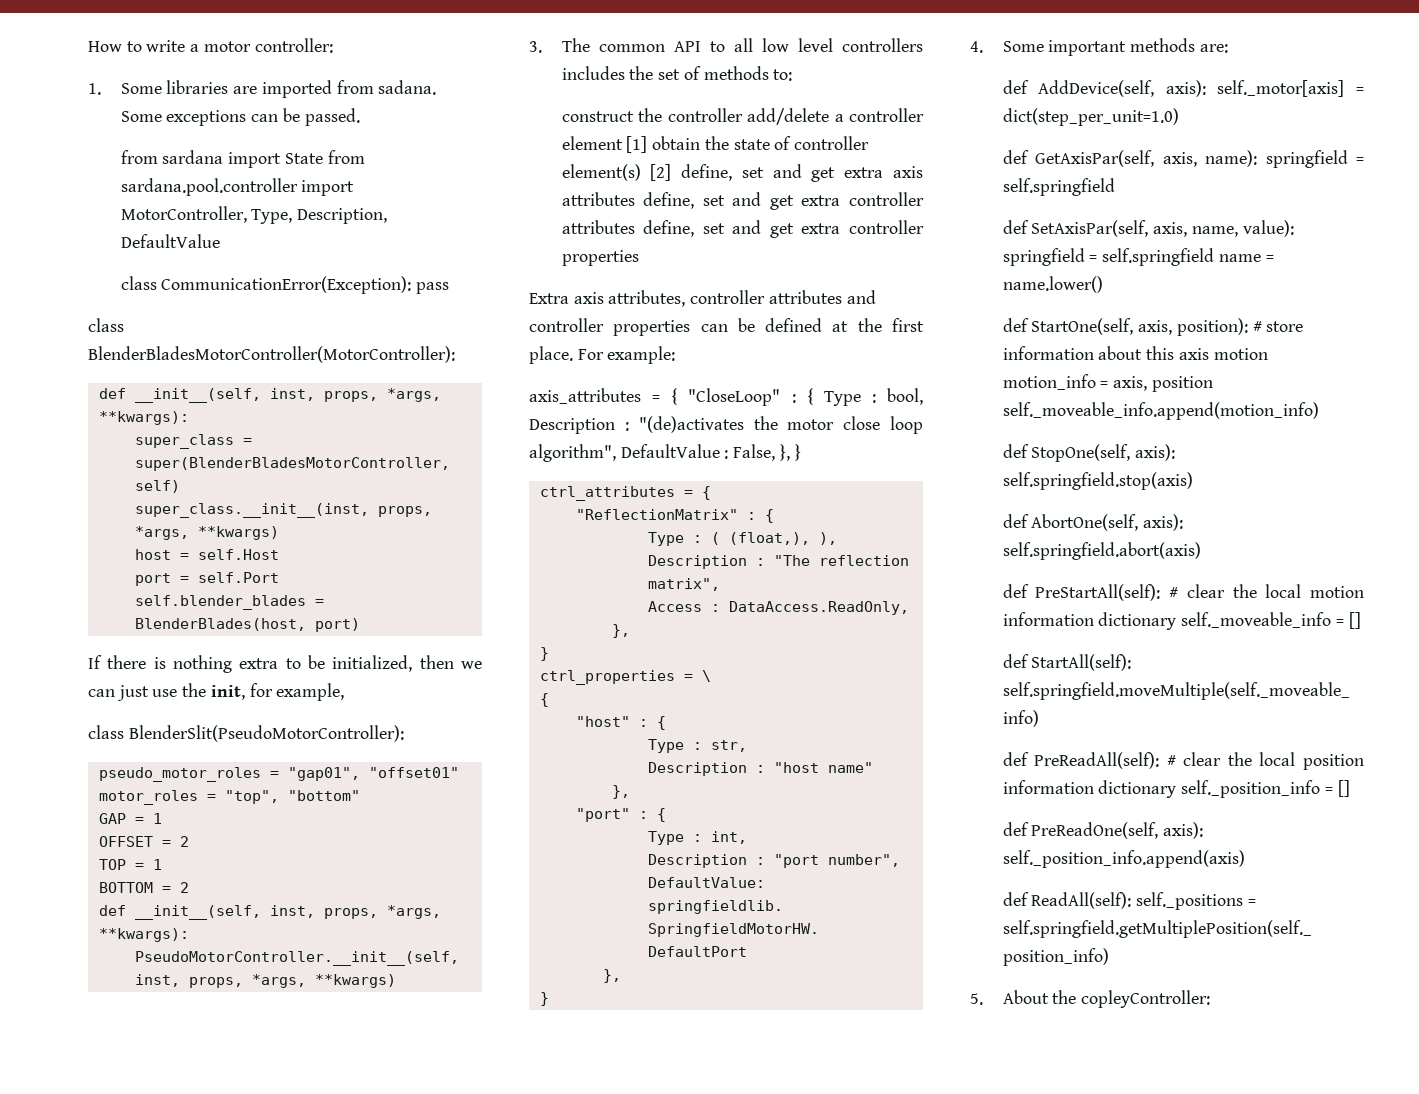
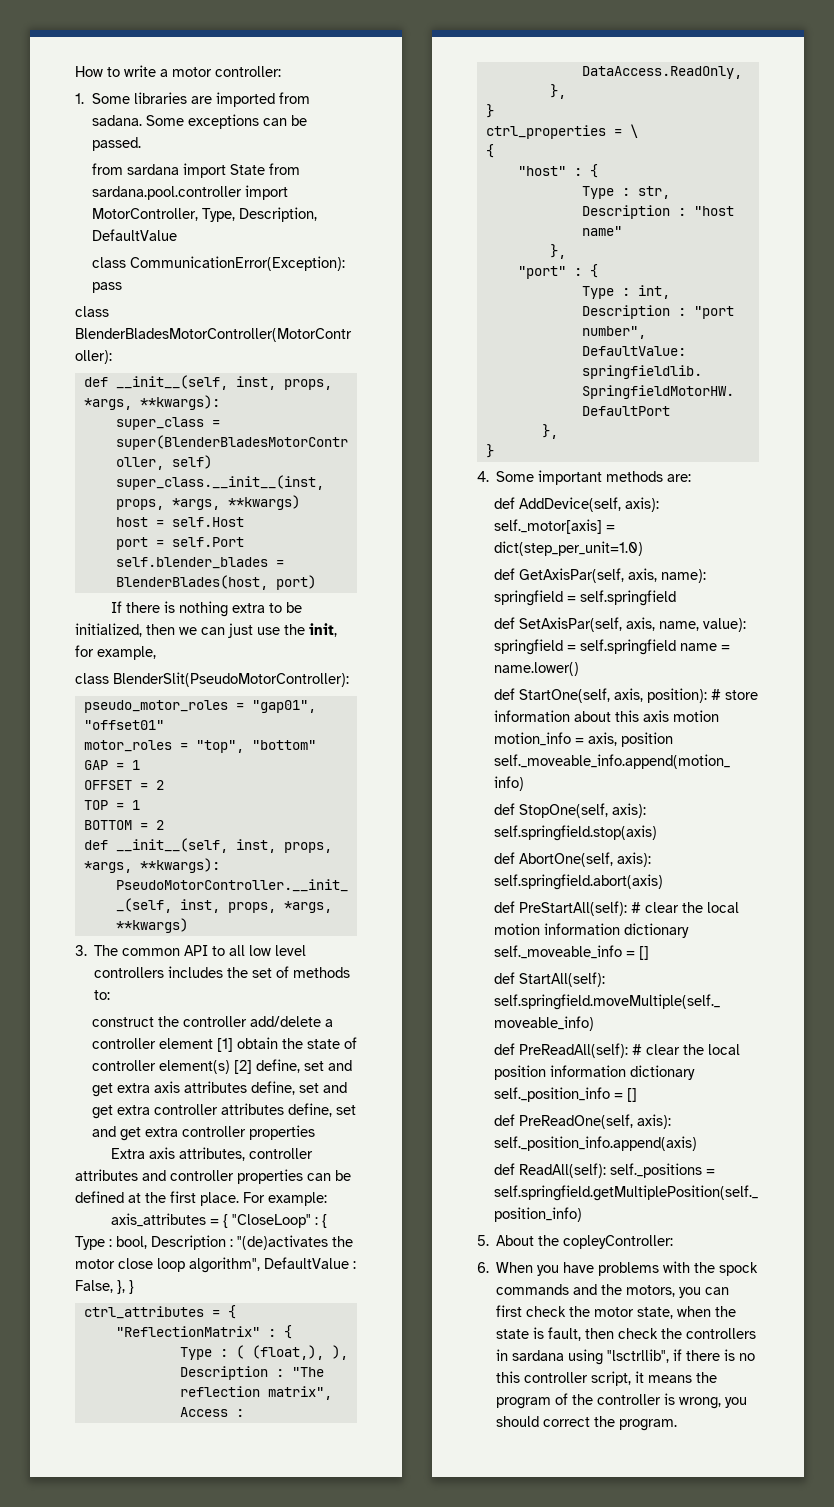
+ 6. When you have problems with the spock commands and the motors, you can first check the motor state, when the state is fault, then check the controllers in sardana using "lsctrllib", if there is no this controller script, it means the program of the controller is wrong, you should correct the program.

